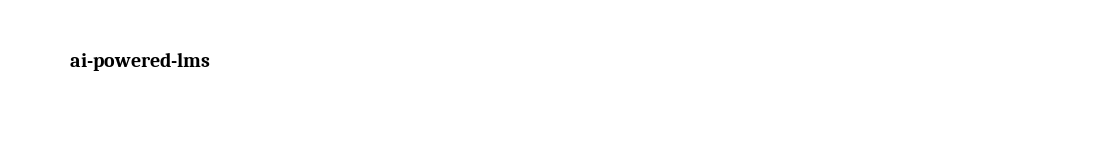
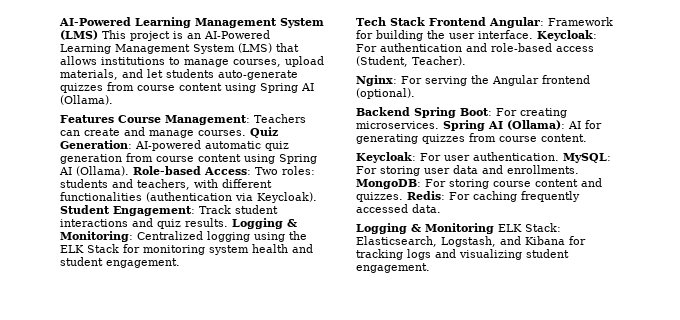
- ai-powered-lms
+ AI-Powered Learning Management System (LMS) This project is an AI-Powered Learning Management System (LMS) that allows institutions to manage courses, upload materials, and let students auto-generate quizzes from course content using Spring AI (Ollama).
+ Features Course Management: Teachers can create and manage courses. Quiz Generation: AI-powered automatic quiz generation from course content using Spring AI (Ollama). Role-based Access: Two roles: students and teachers, with different functionalities (authentication via Keycloak). Student Engagement: Track student interactions and quiz results. Logging & Monitoring: Centralized logging using the ELK Stack for monitoring system health and student engagement.
+ Tech Stack Frontend Angular: Framework for building the user interface. Keycloak: For authentication and role-based access (Student, Teacher).
+ Nginx: For serving the Angular frontend (optional).
+ Backend Spring Boot: For creating microservices. Spring AI (Ollama): AI for generating quizzes from course content.
+ Keycloak: For user authentication. MySQL: For storing user data and enrollments. MongoDB: For storing course content and quizzes. Redis: For caching frequently accessed data.
+ Logging & Monitoring ELK Stack: Elasticsearch, Logstash, and Kibana for tracking logs and visualizing student engagement.

